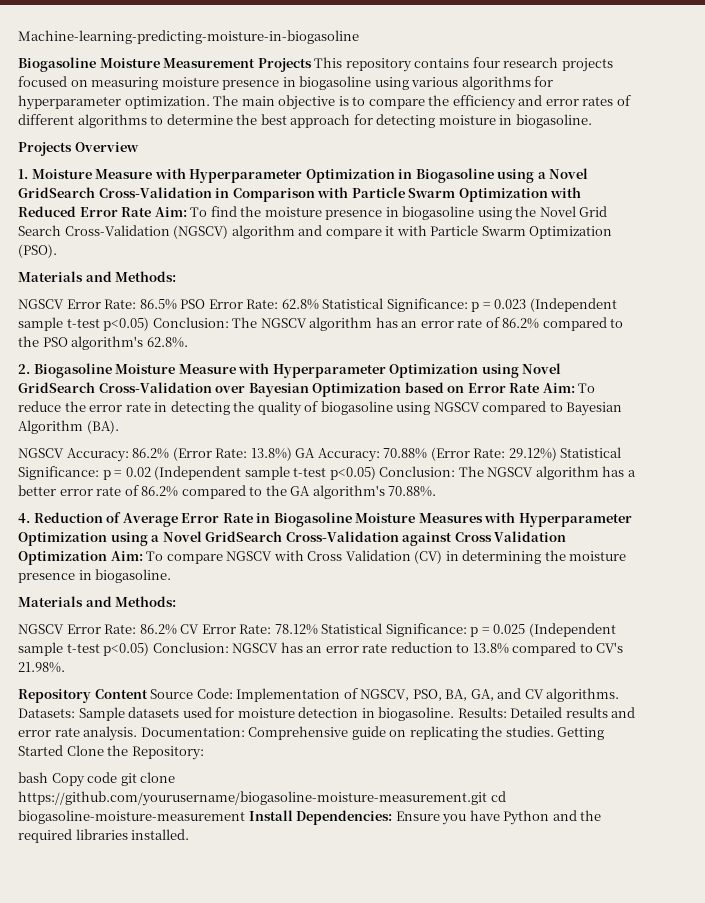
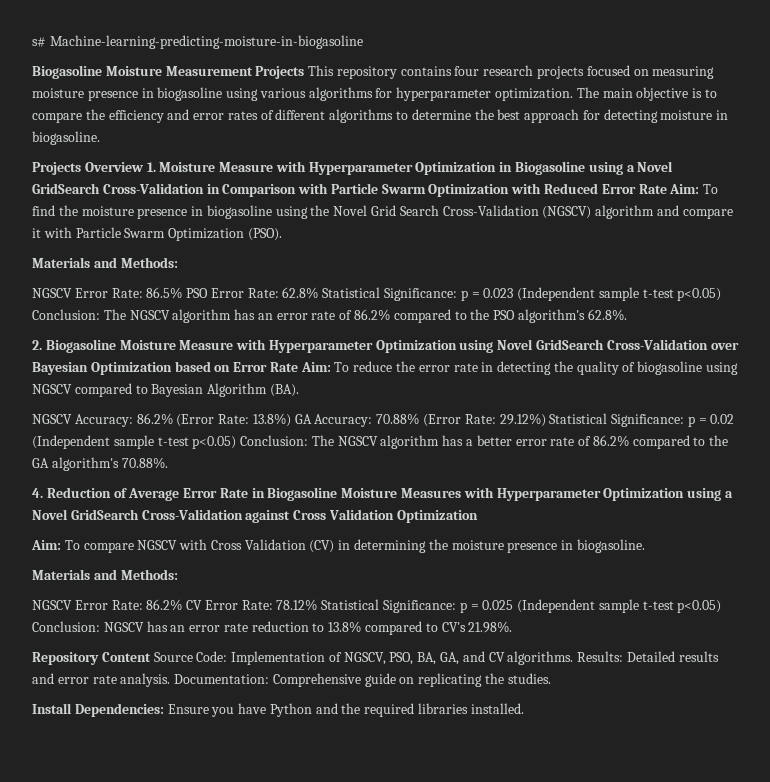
- Machine-learning-predicting-moisture-in-biogasoline
+ s# Machine-learning-predicting-moisture-in-biogasoline
- Projects Overview
- 1. Moisture Measure with Hyperparameter Optimization in Biogasoline using a Novel GridSearch Cross-Validation in Comparison with Particle Swarm Optimization with Reduced Error Rate Aim: To find the moisture presence in biogasoline using the Novel Grid Search Cross-Validation (NGSCV) algorithm and compare it with Particle Swarm Optimization (PSO).
+ Projects Overview 1. Moisture Measure with Hyperparameter Optimization in Biogasoline using a Novel GridSearch Cross-Validation in Comparison with Particle Swarm Optimization with Reduced Error Rate Aim: To find the moisture presence in biogasoline using the Novel Grid Search Cross-Validation (NGSCV) algorithm and compare it with Particle Swarm Optimization (PSO).
- 4. Reduction of Average Error Rate in Biogasoline Moisture Measures with Hyperparameter Optimization using a Novel GridSearch Cross-Validation against Cross Validation Optimization Aim: To compare NGSCV with Cross Validation (CV) in determining the moisture presence in biogasoline.
+ 4. Reduction of Average Error Rate in Biogasoline Moisture Measures with Hyperparameter Optimization using a Novel GridSearch Cross-Validation against Cross Validation Optimization
+ Aim: To compare NGSCV with Cross Validation (CV) in determining the moisture presence in biogasoline.
- Datasets: Sample datasets used for moisture detection in biogasoline.
- Documentation: Comprehensive guide on replicating the studies. Getting Started Clone the Repository:
- bash Copy code git clone https://github.com/yourusername/biogasoline-moisture-measurement.git cd biogasoline-moisture-measurement Install Dependencies: Ensure you have Python and the required libraries installed.
+ Documentation: Comprehensive guide on replicating the studies.
+ Install Dependencies: Ensure you have Python and the required libraries installed.

